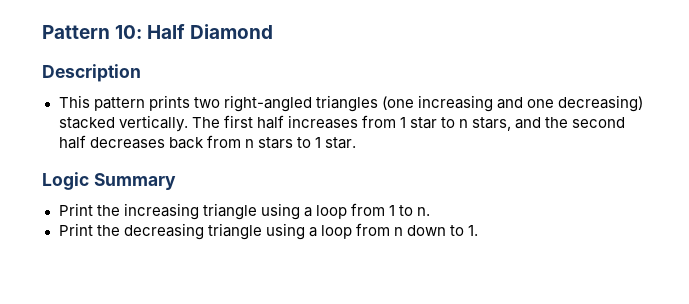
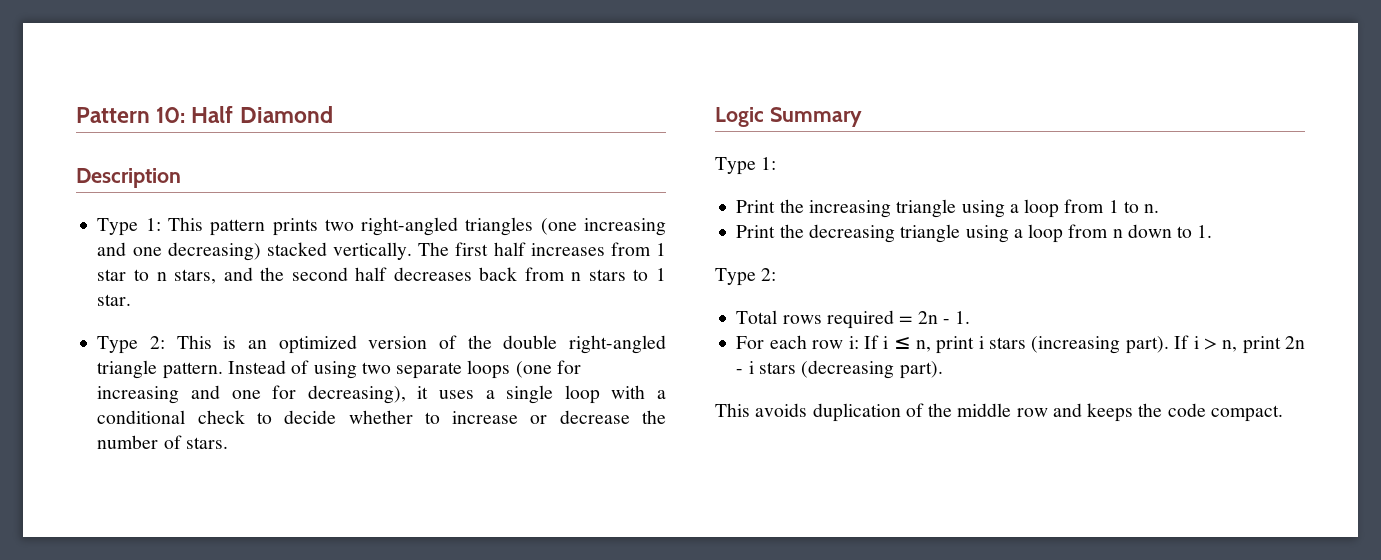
- This pattern prints two right-angled triangles (one increasing and one decreasing) stacked vertically.
+ Type 1: This pattern prints two right-angled triangles (one increasing and one decreasing) stacked vertically.
+ Type 2: This is an optimized version of the double right-angled triangle pattern. Instead of using two separate loops (one for increasing and one for decreasing), it uses a single loop with a conditional check to decide whether to increase or decrease the number of stars.
  Logic Summary
+ Type 1:
  Print the decreasing triangle using a loop from n down to 1.
+ Type 2:
+ Total rows required = 2n - 1.
+ For each row i: If i ≤ n, print i stars (increasing part). If i > n, print 2n - i stars (decreasing part).
+ This avoids duplication of the middle row and keeps the code compact.

